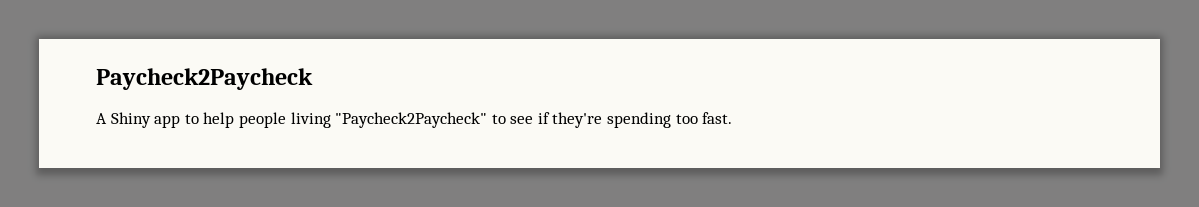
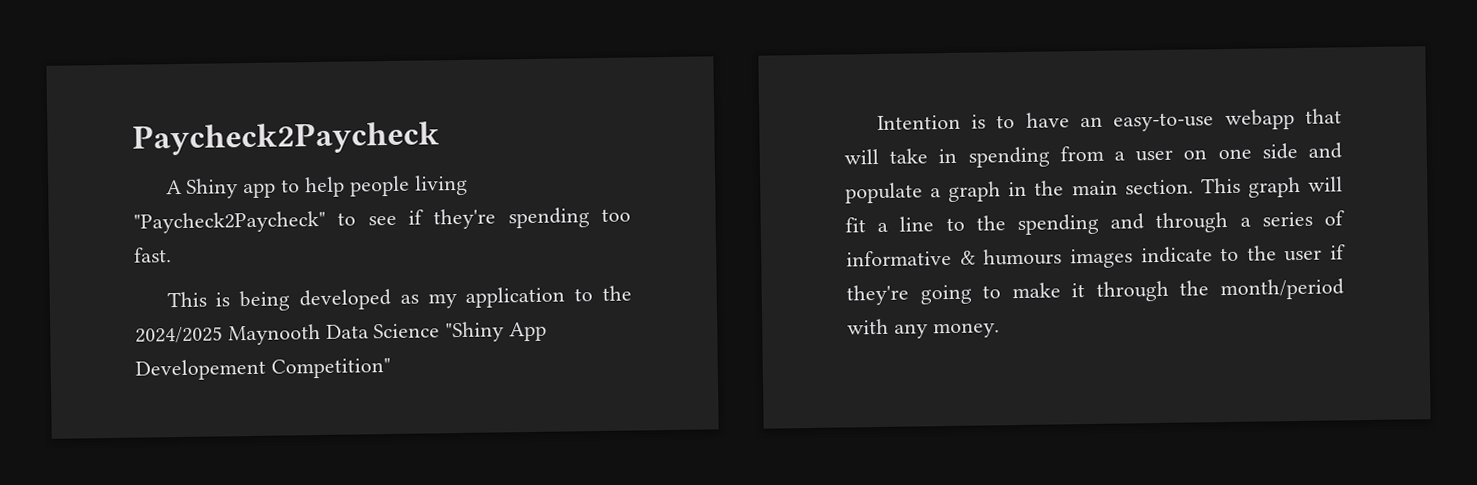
+ This is being developed as my application to the 2024/2025 Maynooth Data Science "Shiny App Developement Competition"
+ Intention is to have an easy-to-use webapp that will take in spending from a user on one side and populate a graph in the main section. This graph will fit a line to the spending and through a series of informative & humours images indicate to the user if they're going to make it through the month/period with any money.

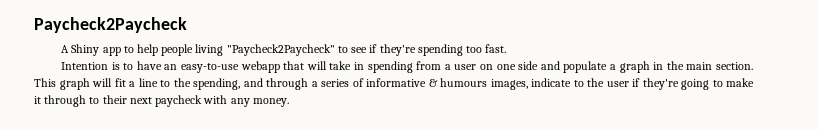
- This is being developed as my application to the 2024/2025 Maynooth Data Science "Shiny App Developement Competition"
- This graph will fit a line to the spending and through a series of informative & humours images indicate to the user if they're going to make it through the month/period with any money.
+ This graph will fit a line to the spending, and through a series of informative & humours images, indicate to the user if they're going to make it through to their next paycheck with any money.

